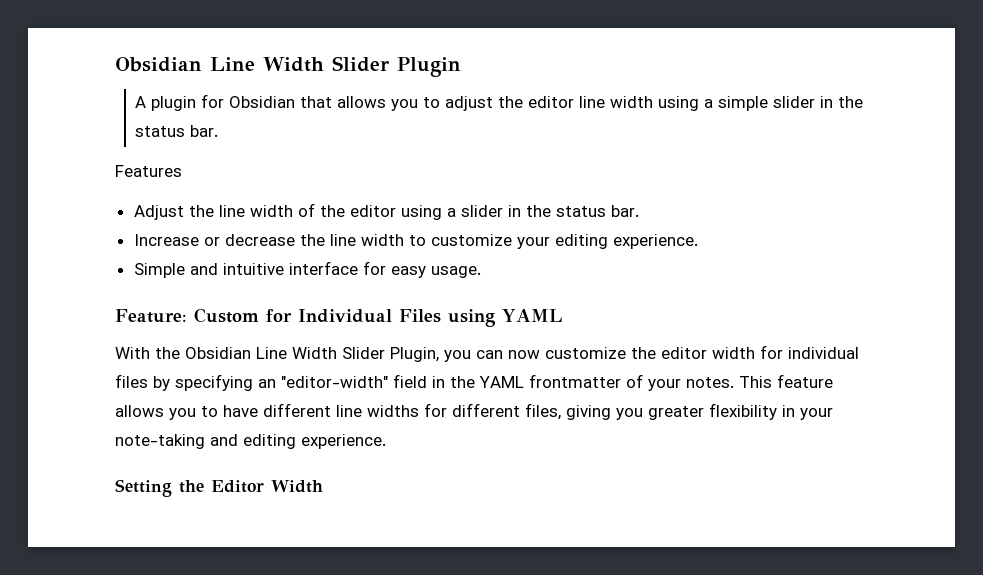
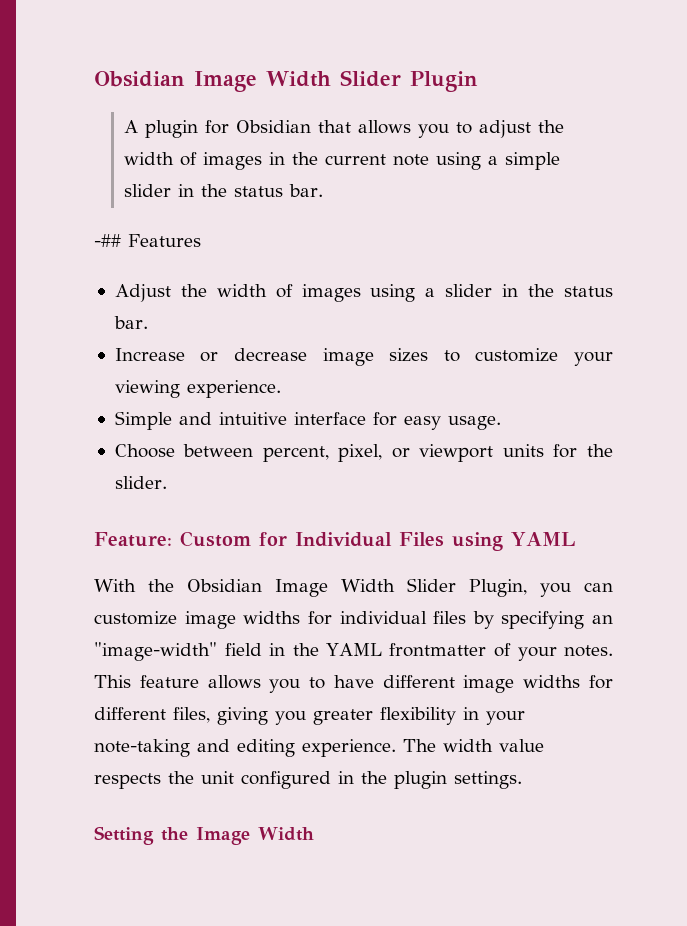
- Obsidian Line Width Slider Plugin
+ Obsidian Image Width Slider Plugin
- A plugin for Obsidian that allows you to adjust the editor line width using a simple slider in the status bar.
+ A plugin for Obsidian that allows you to adjust the width of images in the current note using a simple slider in the status bar.
- Features
+ -## Features
- Adjust the line width of the editor using a slider in the status bar.
+ Adjust the width of images using a slider in the status bar.
- Increase or decrease the line width to customize your editing experience.
+ Increase or decrease image sizes to customize your viewing experience.
+ Choose between percent, pixel, or viewport units for the slider.
- With the Obsidian Line Width Slider Plugin, you can now customize the editor width for individual files by specifying an "editor-width" field in the YAML frontmatter of your notes.
+ With the Obsidian Image Width Slider Plugin, you can customize image widths for individual files by specifying an "image-width" field in the YAML frontmatter of your notes.
- This feature allows you to have different line widths for different files, giving you greater flexibility in your note-taking and editing experience.
+ This feature allows you to have different image widths for different files, giving you greater flexibility in your note-taking and editing experience. The width value respects the unit configured in the plugin settings.
- Setting the Editor Width
+ Setting the Image Width

